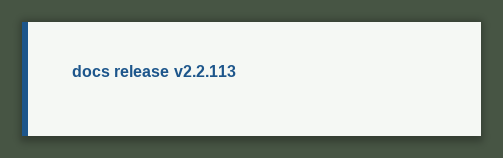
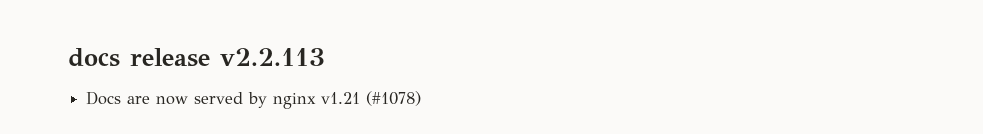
+ Docs are now served by nginx v1.21 (#1078)

